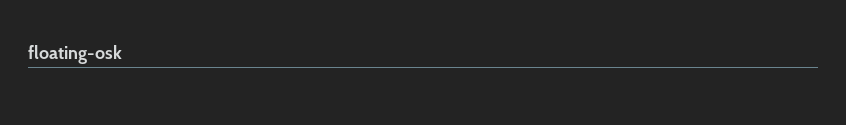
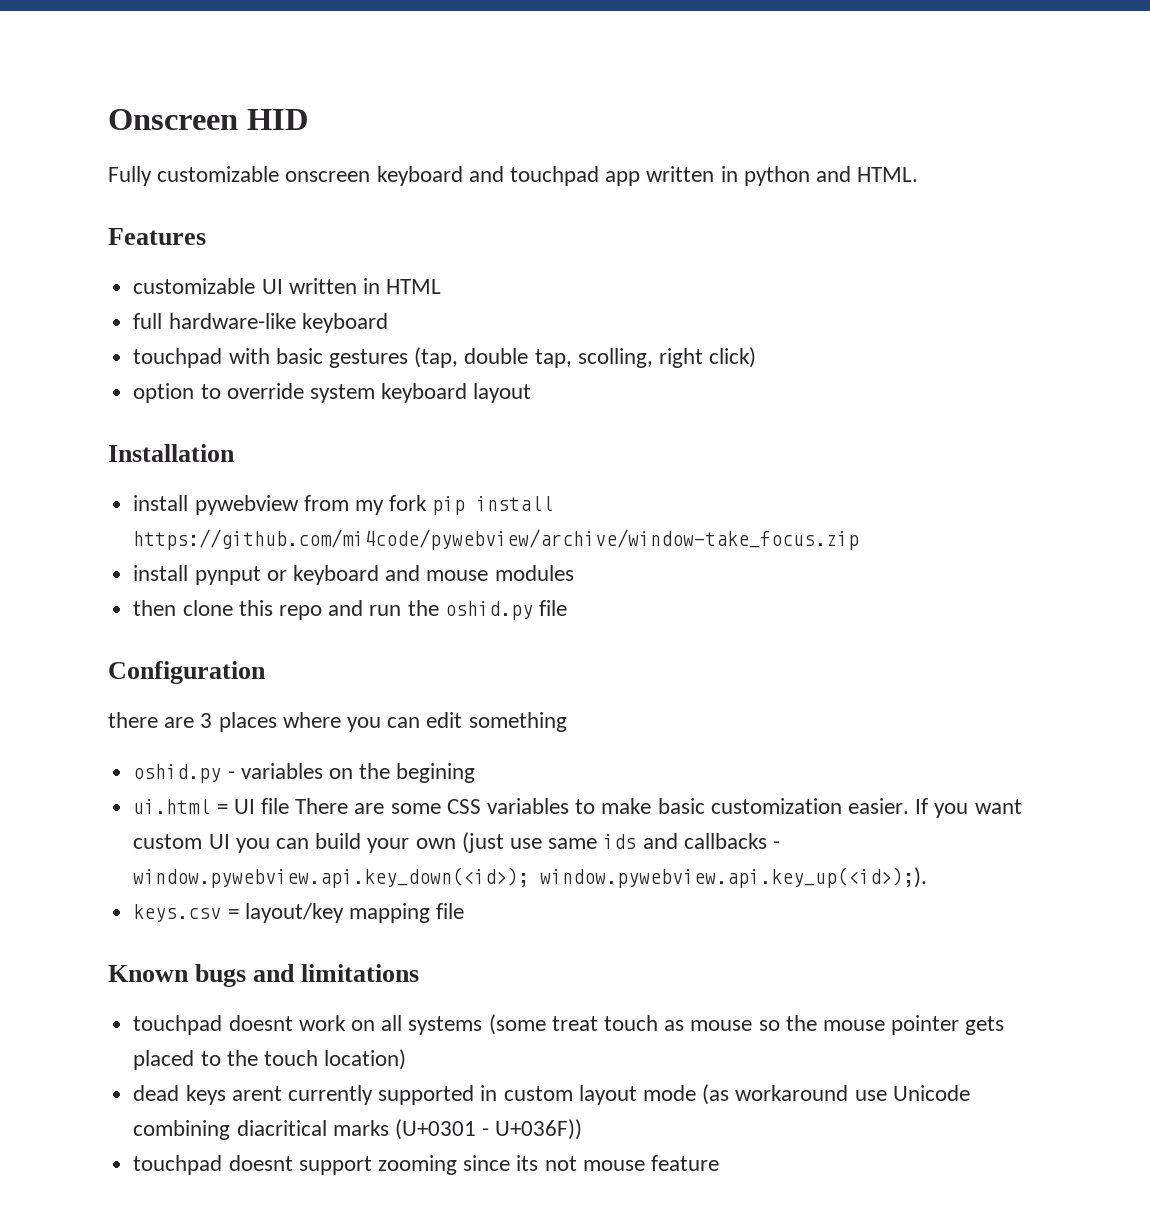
- floating-osk
+ Onscreen HID
+ Fully customizable onscreen keyboard and touchpad app written in python and HTML.
+ Features
+ customizable UI written in HTML
+ full hardware-like keyboard
+ touchpad with basic gestures (tap, double tap, scolling, right click)
+ option to override system keyboard layout
+ Installation
+ install pywebview from my fork pip install https://github.com/mi4code/pywebview/archive/window-take_focus.zip
+ install pynput or keyboard and mouse modules
+ then clone this repo and run the oshid.py file
+ Configuration
+ there are 3 places where you can edit something
+ oshid.py - variables on the begining
+ ui.html = UI file There are some CSS variables to make basic customization easier. If you want custom UI you can build your own (just use same ids and callbacks - window.pywebview.api.key_down(<id>); window.pywebview.api.key_up(<id>);).
+ keys.csv = layout/key mapping file
+ Known bugs and limitations
+ touchpad doesnt work on all systems (some treat touch as mouse so the mouse pointer gets placed to the touch location)
+ dead keys arent currently supported in custom layout mode (as workaround use Unicode combining diacritical marks (U+0301 - U+036F))
+ touchpad doesnt support zooming since its not mouse feature

